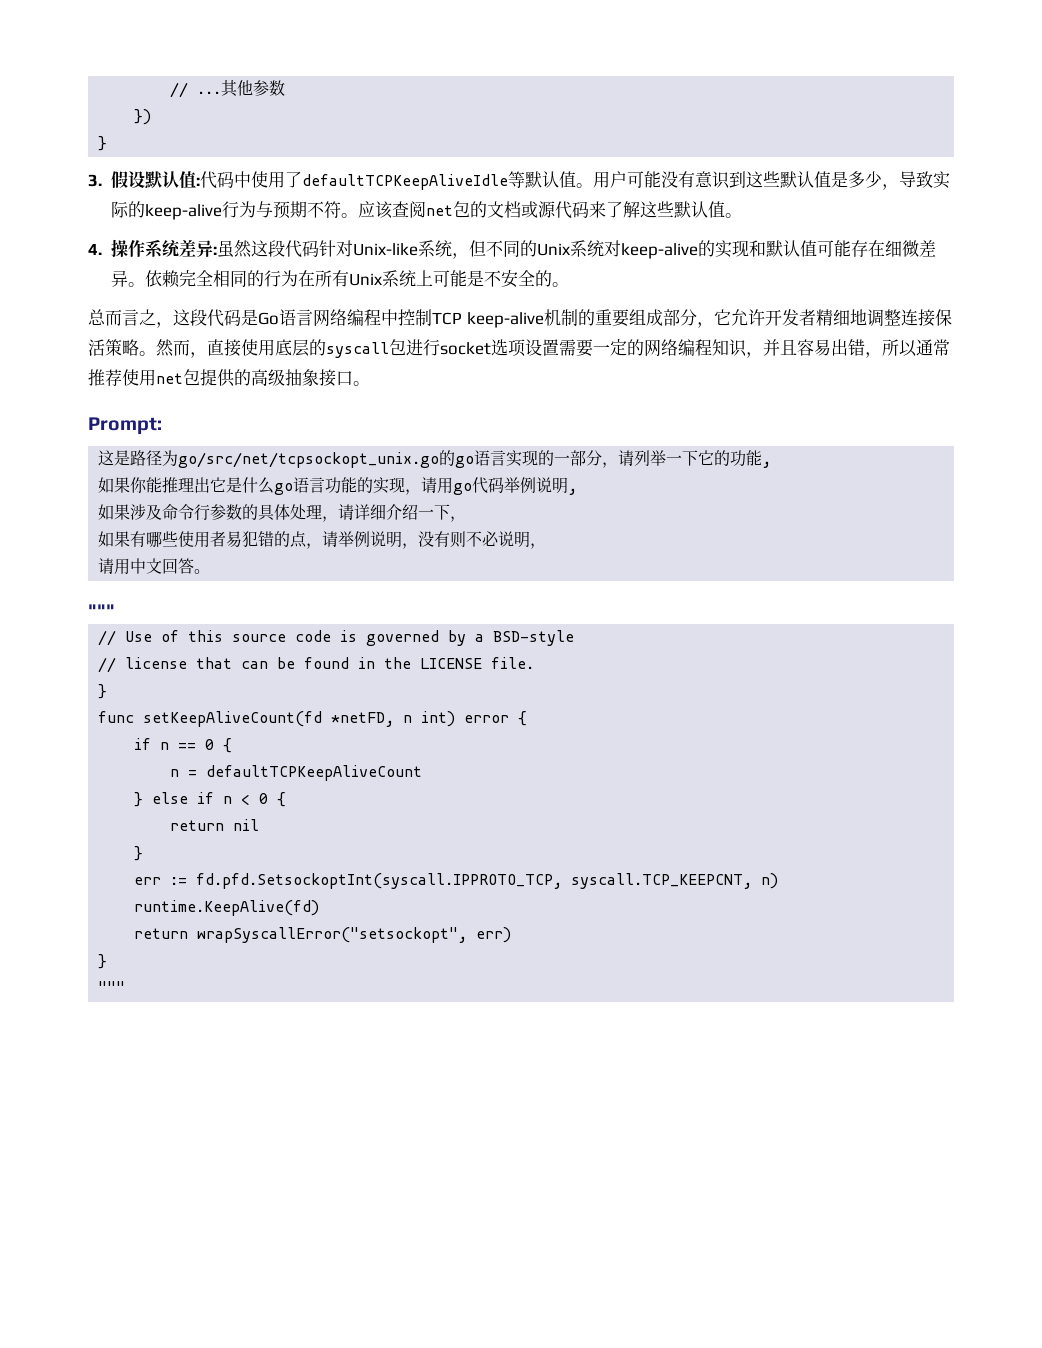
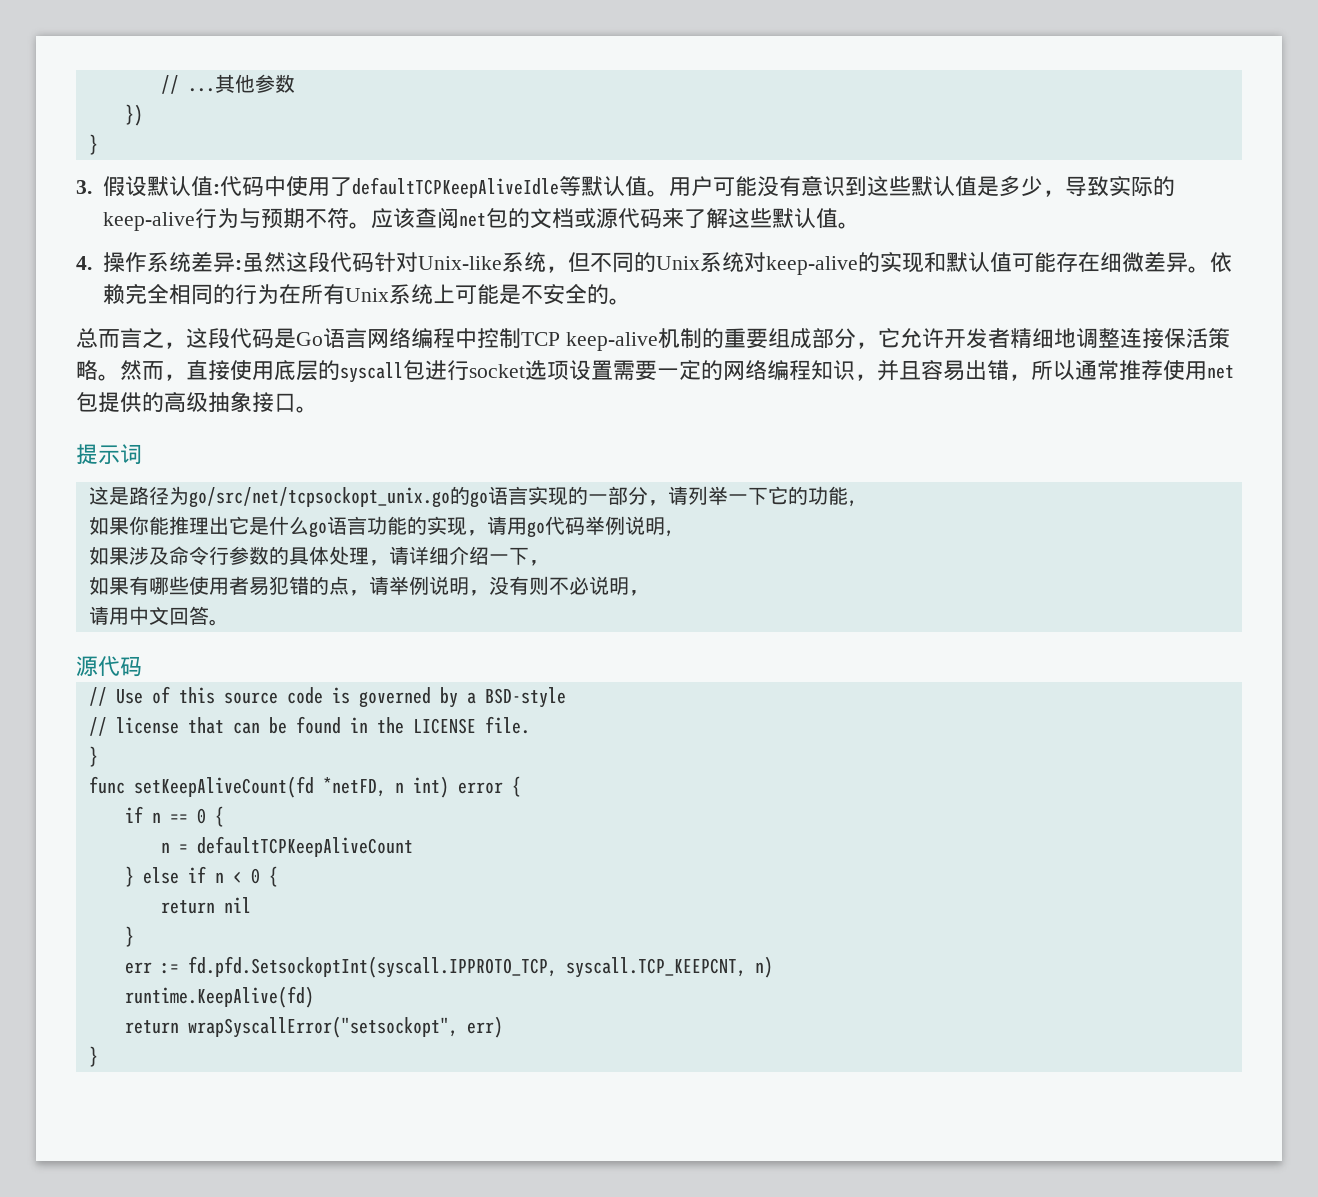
- Prompt:
+ 提示词
  请用中文回答。
- """
+ 源代码
  return wrapSyscallError("setsockopt", err)
  }
- """

